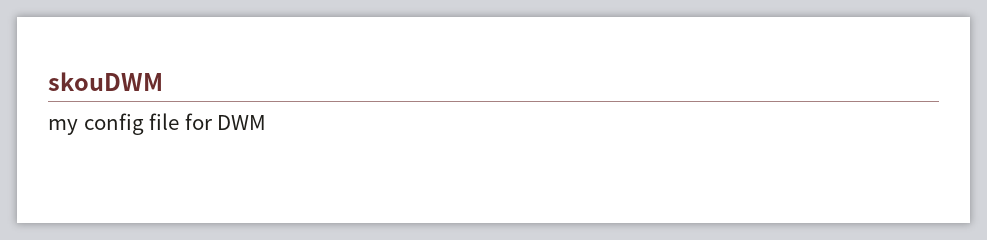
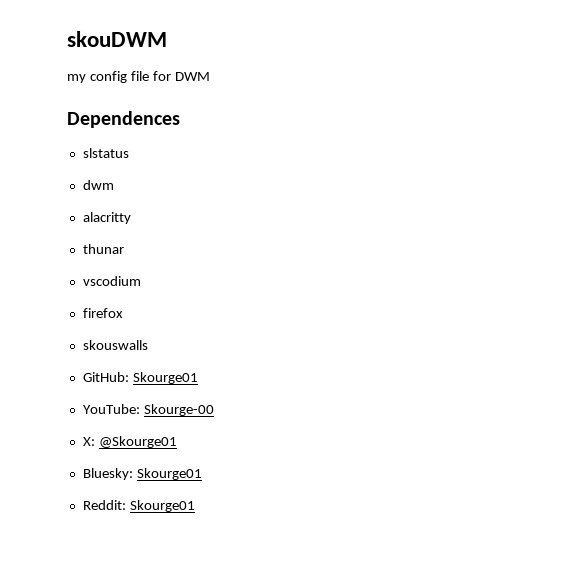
+ Dependences
+ slstatus
+ dwm
+ alacritty
+ thunar
+ vscodium
+ firefox
+ skouswalls
+ GitHub: Skourge01
+ YouTube: Skourge-00
+ X: @Skourge01
+ Bluesky: Skourge01
+ Reddit: Skourge01

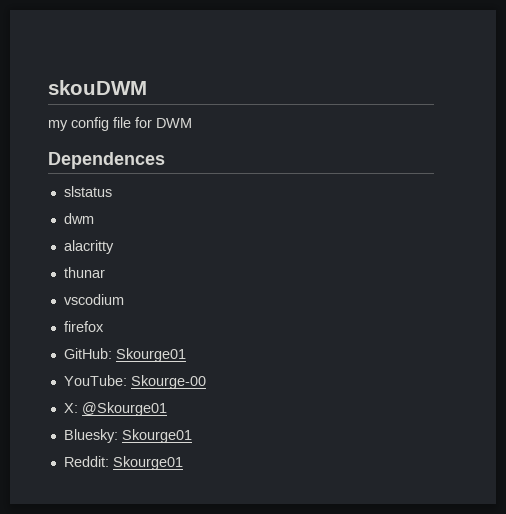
- skouswalls

